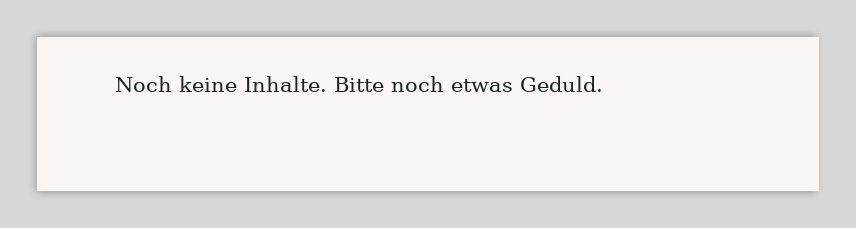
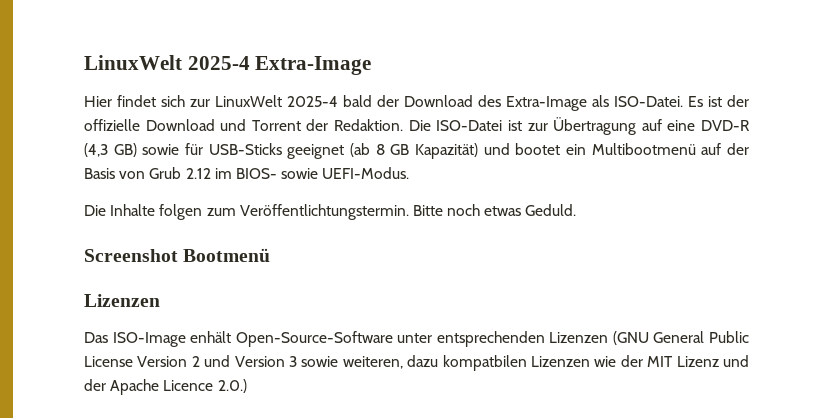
- Noch keine Inhalte. Bitte noch etwas Geduld.
+ LinuxWelt 2025-4 Extra-Image
+ Hier findet sich zur LinuxWelt 2025-4 bald der Download des Extra-Image als ISO-Datei. Es ist der offizielle Download und Torrent der Redaktion. Die ISO-Datei ist zur Übertragung auf eine DVD-R (4,3 GB) sowie für USB-Sticks geeignet (ab 8 GB Kapazität) und bootet ein Multibootmenü auf der Basis von Grub 2.12 im BIOS- sowie UEFI-Modus.
+ Die Inhalte folgen zum Veröffentlichtungstermin. Bitte noch etwas Geduld.
+ Screenshot Bootmenü
+ Lizenzen
+ Das ISO-Image enhält Open-Source-Software unter entsprechenden Lizenzen (GNU General Public License Version 2 und Version 3 sowie weiteren, dazu kompatbilen Lizenzen wie der MIT Lizenz und der Apache Licence 2.0.)

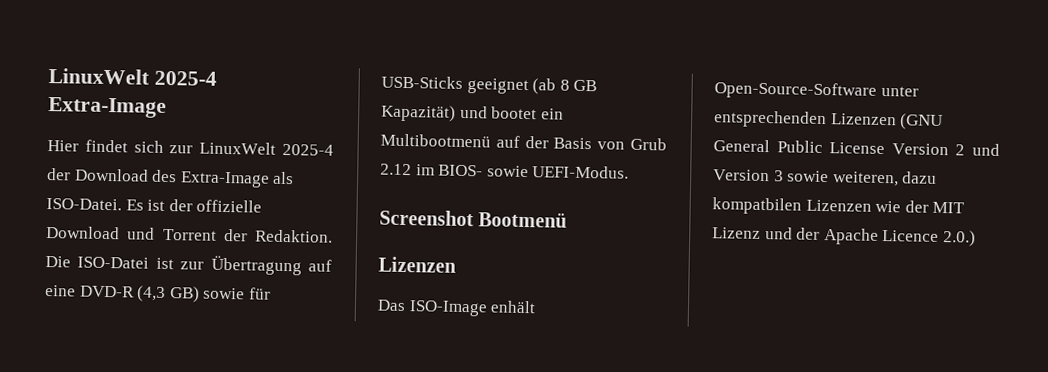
- Hier findet sich zur LinuxWelt 2025-4 bald der Download des Extra-Image als ISO-Datei.
+ Hier findet sich zur LinuxWelt 2025-4 der Download des Extra-Image als ISO-Datei.
- Die Inhalte folgen zum Veröffentlichtungstermin. Bitte noch etwas Geduld.

